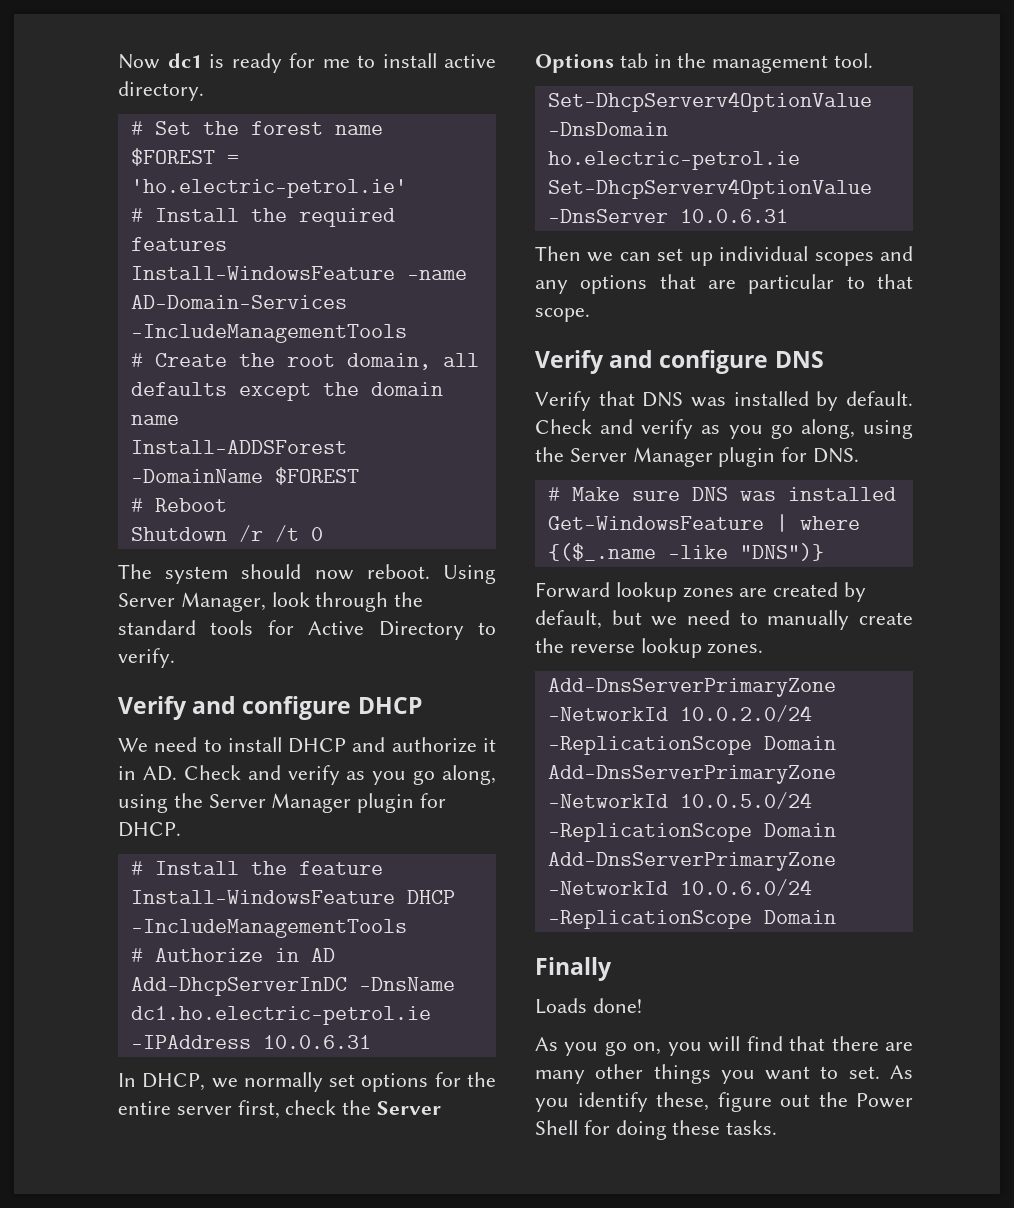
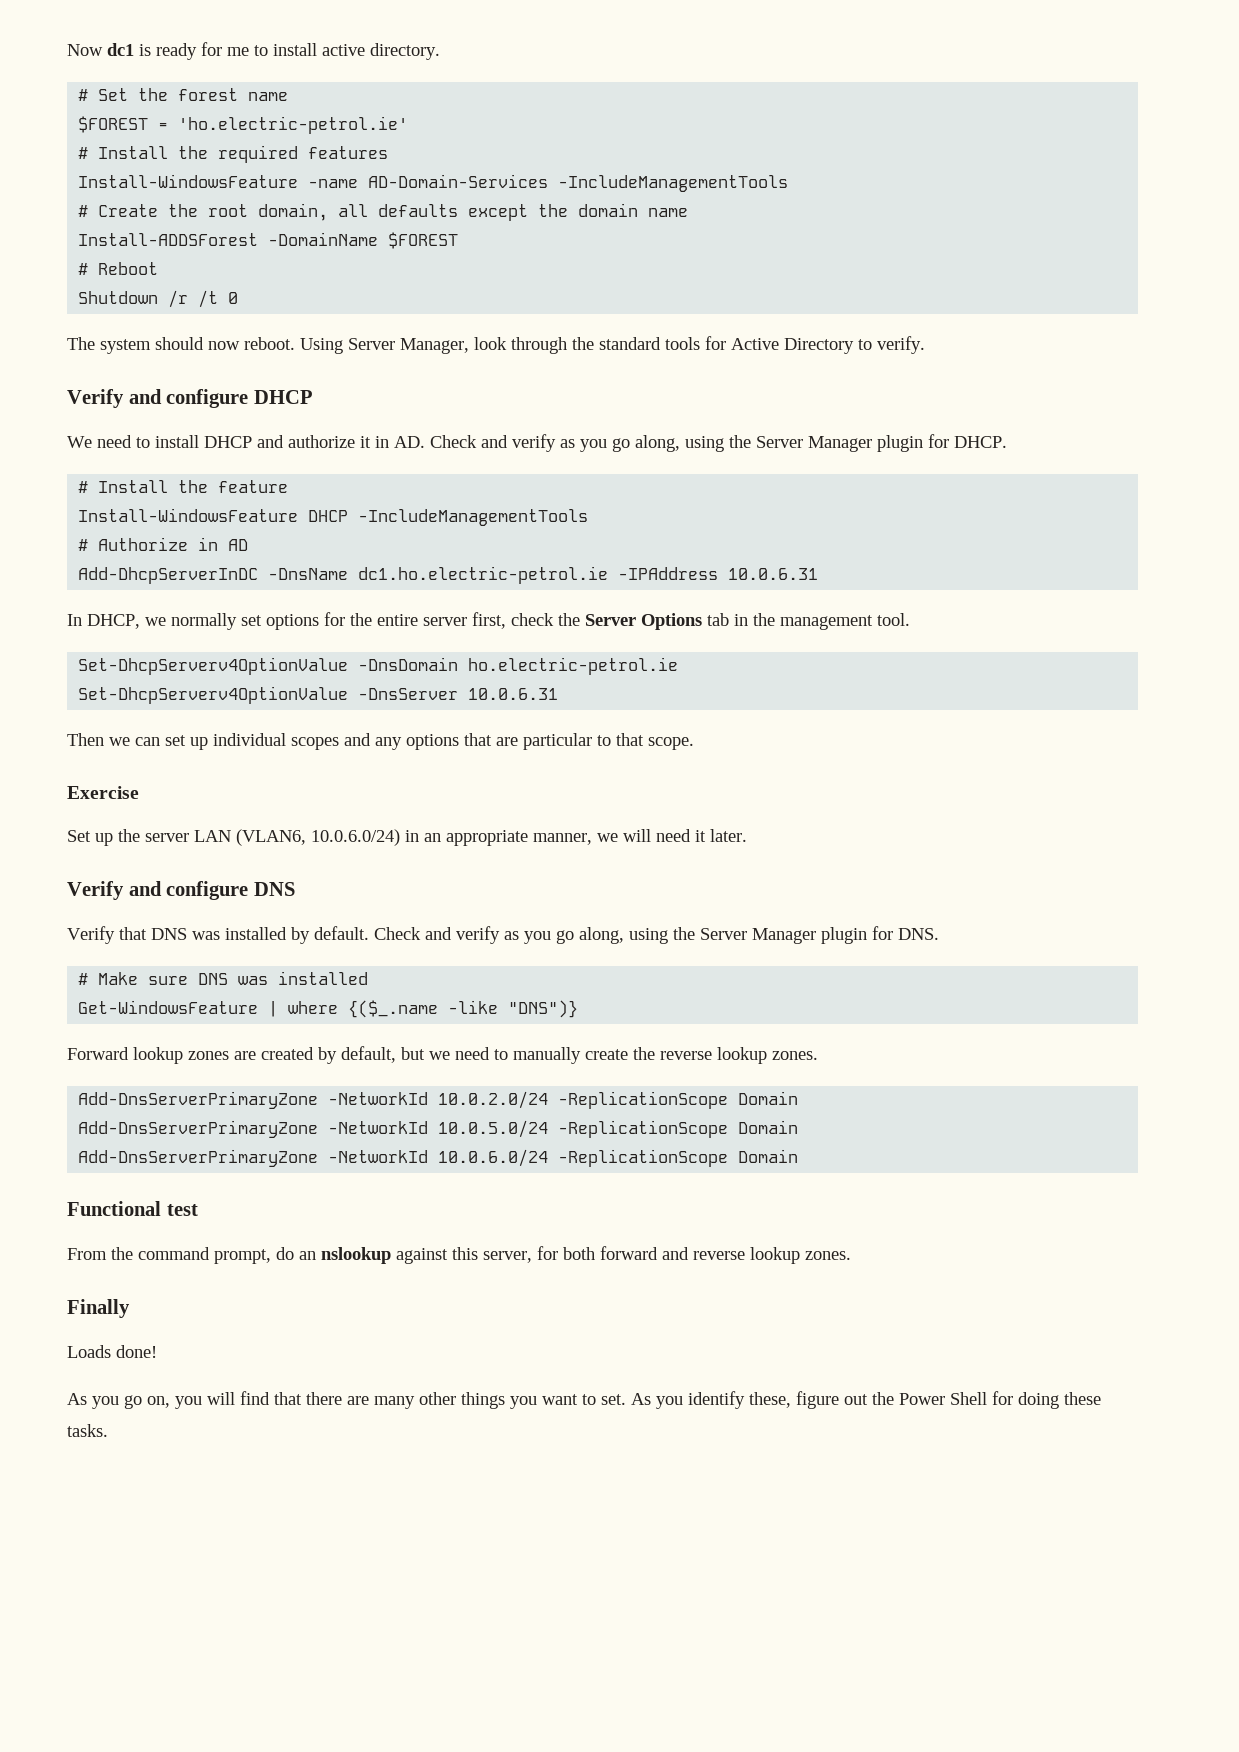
+ Exercise
+ Set up the server LAN (VLAN6, 10.0.6.0/24) in an appropriate manner, we will need it later.
+ Functional test
+ From the command prompt, do an nslookup against this server, for both forward and reverse lookup zones.

